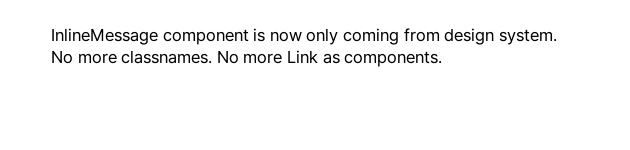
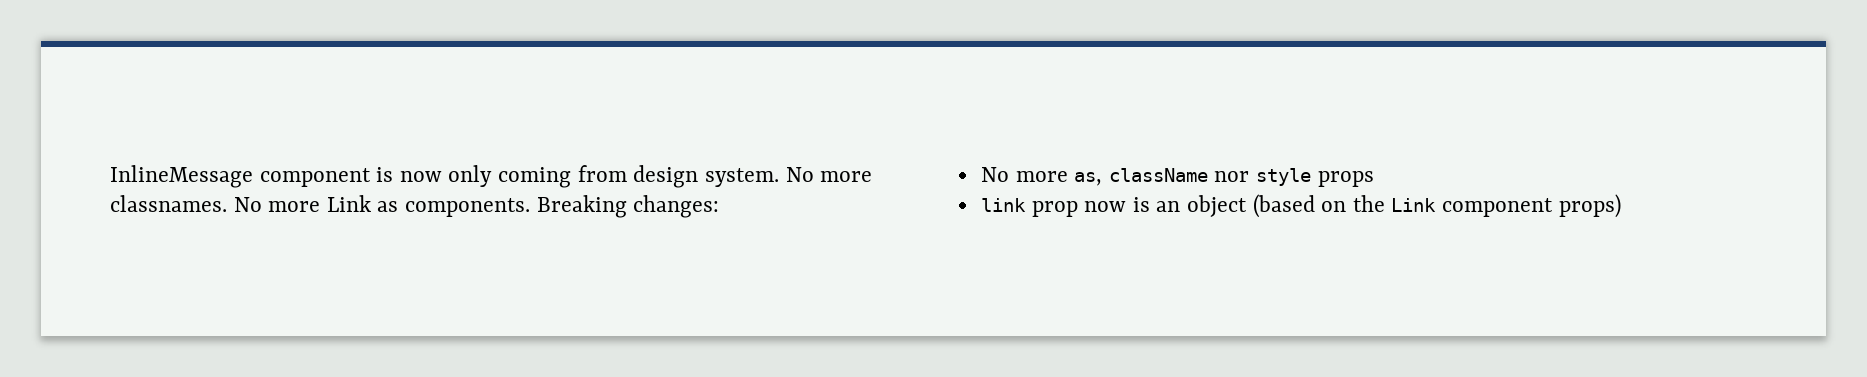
+ Breaking changes:
+ No more as, className nor style props
+ link prop now is an object (based on the Link component props)

